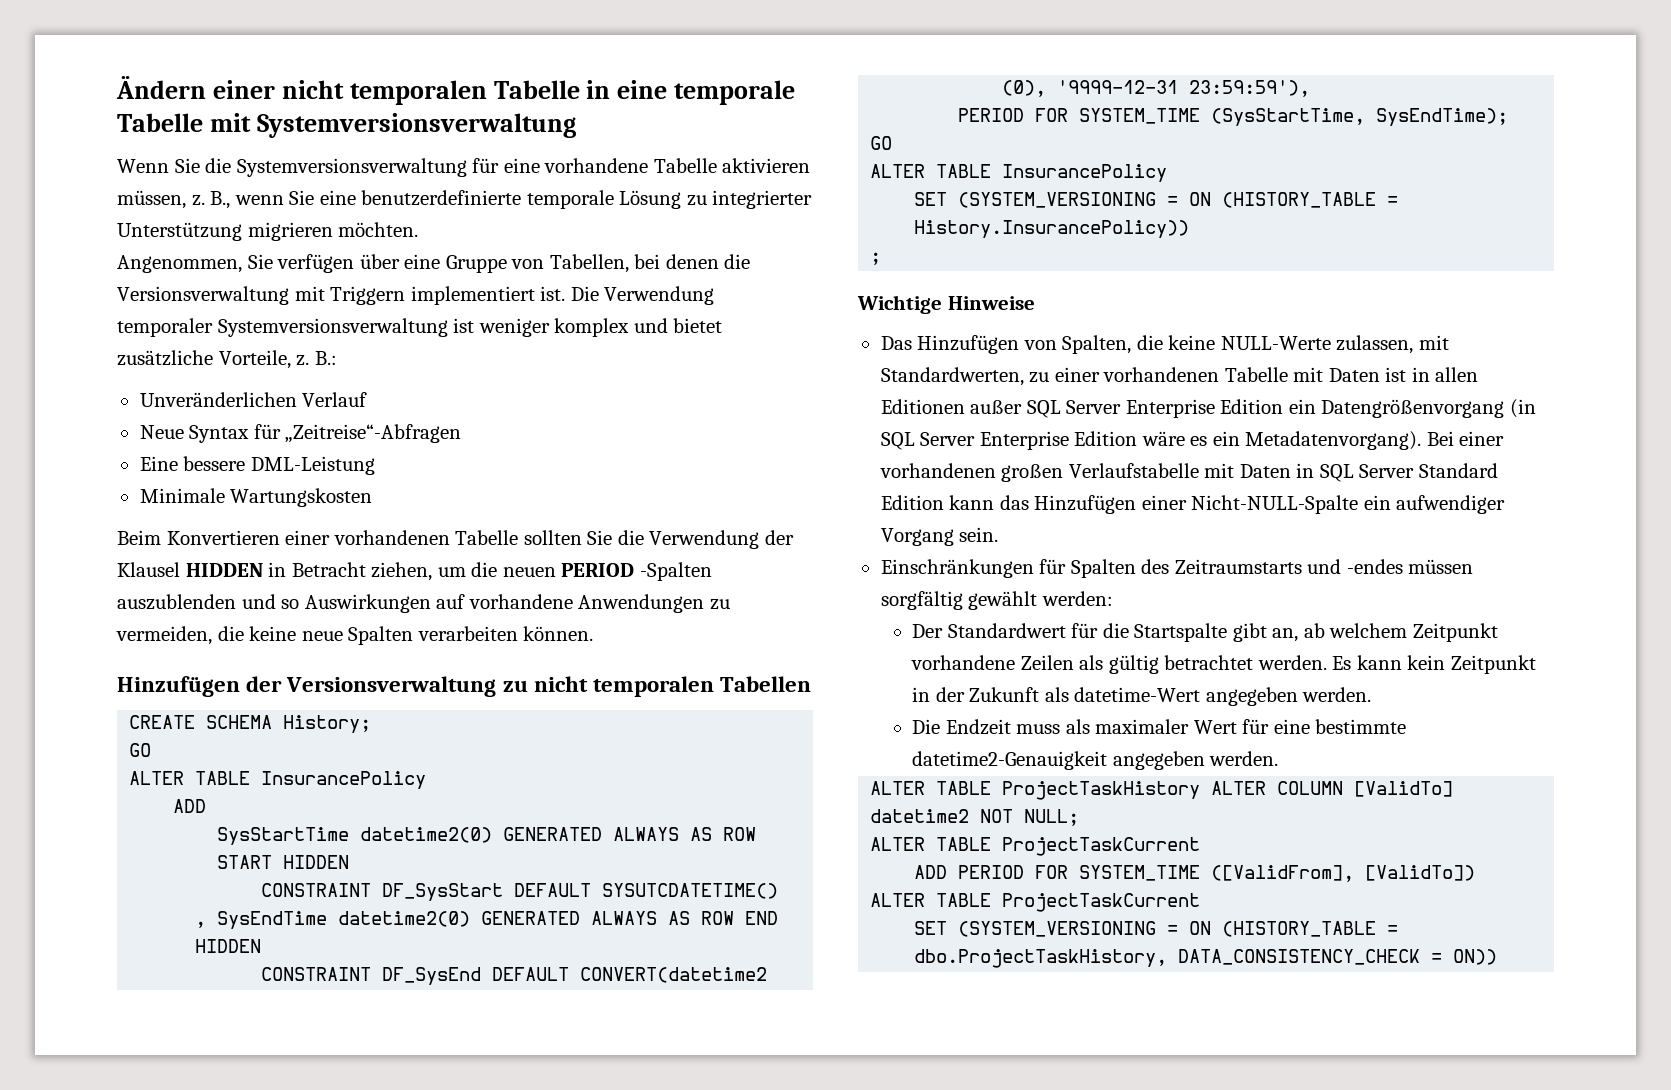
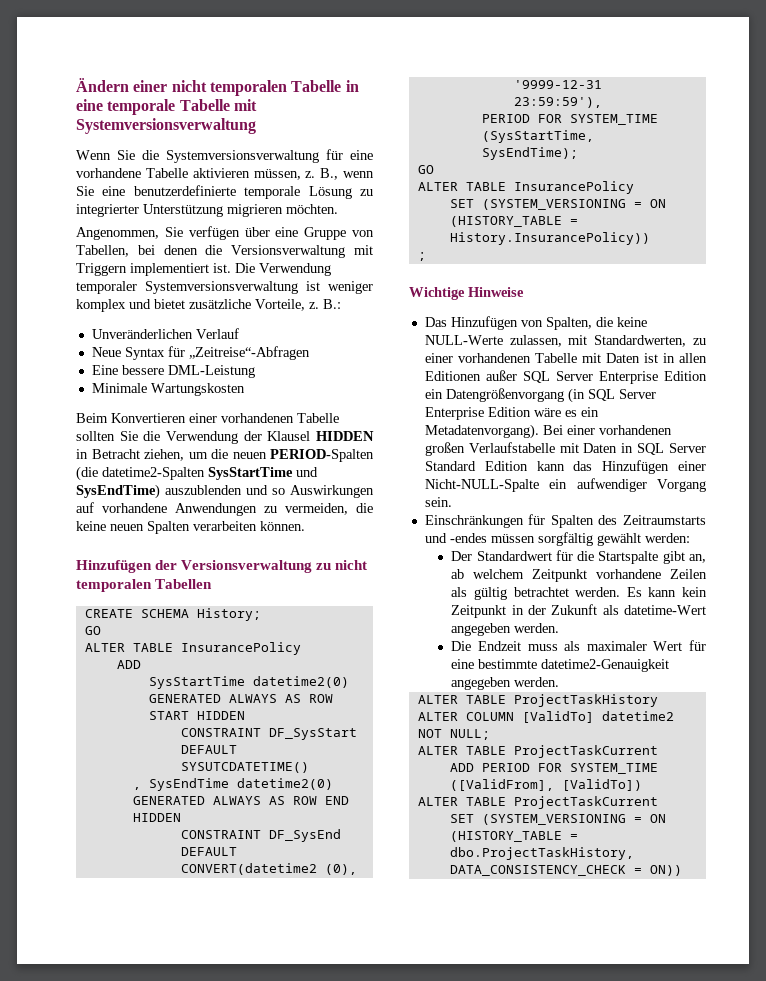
- Beim Konvertieren einer vorhandenen Tabelle sollten Sie die Verwendung der Klausel HIDDEN in Betracht ziehen, um die neuen PERIOD -Spalten auszublenden und so Auswirkungen auf vorhandene Anwendungen zu vermeiden, die keine neue Spalten verarbeiten können.
+ Beim Konvertieren einer vorhandenen Tabelle sollten Sie die Verwendung der Klausel HIDDEN in Betracht ziehen, um die neuen PERIOD-Spalten (die datetime2-Spalten SysStartTime und SysEndTime) auszublenden und so Auswirkungen auf vorhandene Anwendungen zu vermeiden, die keine neuen Spalten verarbeiten können.

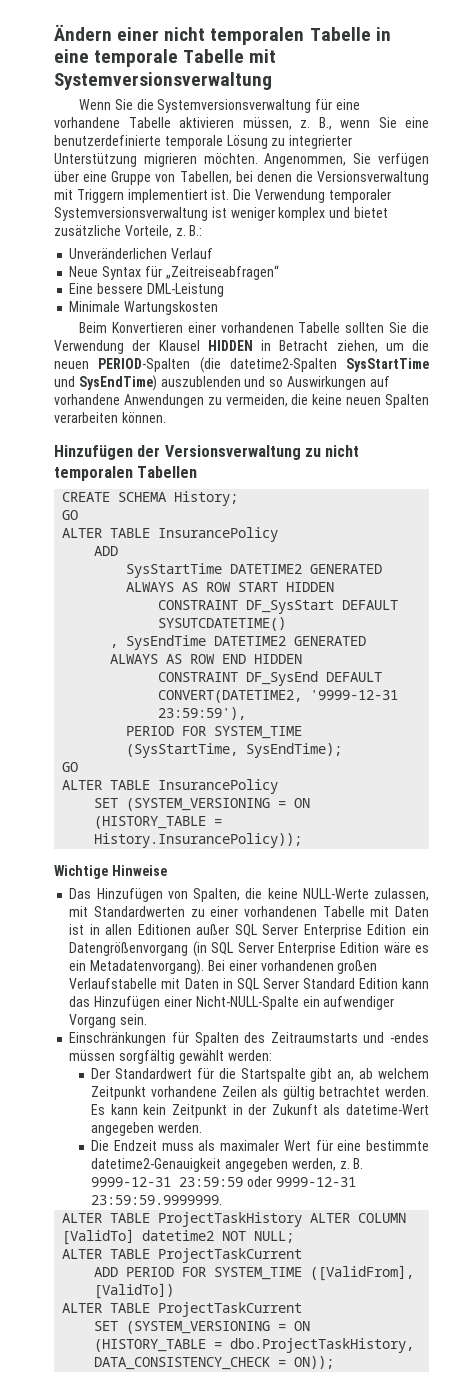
- B., wenn Sie eine benutzerdefinierte temporale Lösung zu integrierter Unterstützung migrieren möchten.
- Angenommen, Sie verfügen über eine Gruppe von Tabellen, bei denen die Versionsverwaltung mit Triggern implementiert ist.
+ B., wenn Sie eine benutzerdefinierte temporale Lösung zu integrierter Unterstützung migrieren möchten. Angenommen, Sie verfügen über eine Gruppe von Tabellen, bei denen die Versionsverwaltung mit Triggern implementiert ist.
- Neue Syntax für „Zeitreise“-Abfragen
+ Neue Syntax für „Zeitreiseabfragen“
- SysStartTime datetime2(0) GENERATED ALWAYS AS ROW START HIDDEN
+ SysStartTime DATETIME2 GENERATED ALWAYS AS ROW START HIDDEN
- , SysEndTime datetime2(0) GENERATED ALWAYS AS ROW END HIDDEN
+ , SysEndTime DATETIME2 GENERATED ALWAYS AS ROW END HIDDEN
- CONSTRAINT DF_SysEnd DEFAULT CONVERT(datetime2 (0), '9999-12-31 23:59:59'),
+ CONSTRAINT DF_SysEnd DEFAULT CONVERT(DATETIME2, '9999-12-31 23:59:59'),
- SET (SYSTEM_VERSIONING = ON (HISTORY_TABLE = History.InsurancePolicy))
- ;
+ SET (SYSTEM_VERSIONING = ON (HISTORY_TABLE = History.InsurancePolicy));
- Das Hinzufügen von Spalten, die keine NULL-Werte zulassen, mit Standardwerten, zu einer vorhandenen Tabelle mit Daten ist in allen Editionen außer SQL Server Enterprise Edition ein Datengrößenvorgang (in SQL Server Enterprise Edition wäre es ein Metadatenvorgang).
+ Das Hinzufügen von Spalten, die keine NULL-Werte zulassen, mit Standardwerten zu einer vorhandenen Tabelle mit Daten ist in allen Editionen außer SQL Server Enterprise Edition ein Datengrößenvorgang (in SQL Server Enterprise Edition wäre es ein Metadatenvorgang).
- Die Endzeit muss als maximaler Wert für eine bestimmte datetime2-Genauigkeit angegeben werden.
+ Die Endzeit muss als maximaler Wert für eine bestimmte datetime2-Genauigkeit angegeben werden, z. B. 9999-12-31 23:59:59 oder 9999-12-31 23:59:59.9999999.
- SET (SYSTEM_VERSIONING = ON (HISTORY_TABLE = dbo.ProjectTaskHistory, DATA_CONSISTENCY_CHECK = ON))
+ SET (SYSTEM_VERSIONING = ON (HISTORY_TABLE = dbo.ProjectTaskHistory, DATA_CONSISTENCY_CHECK = ON));

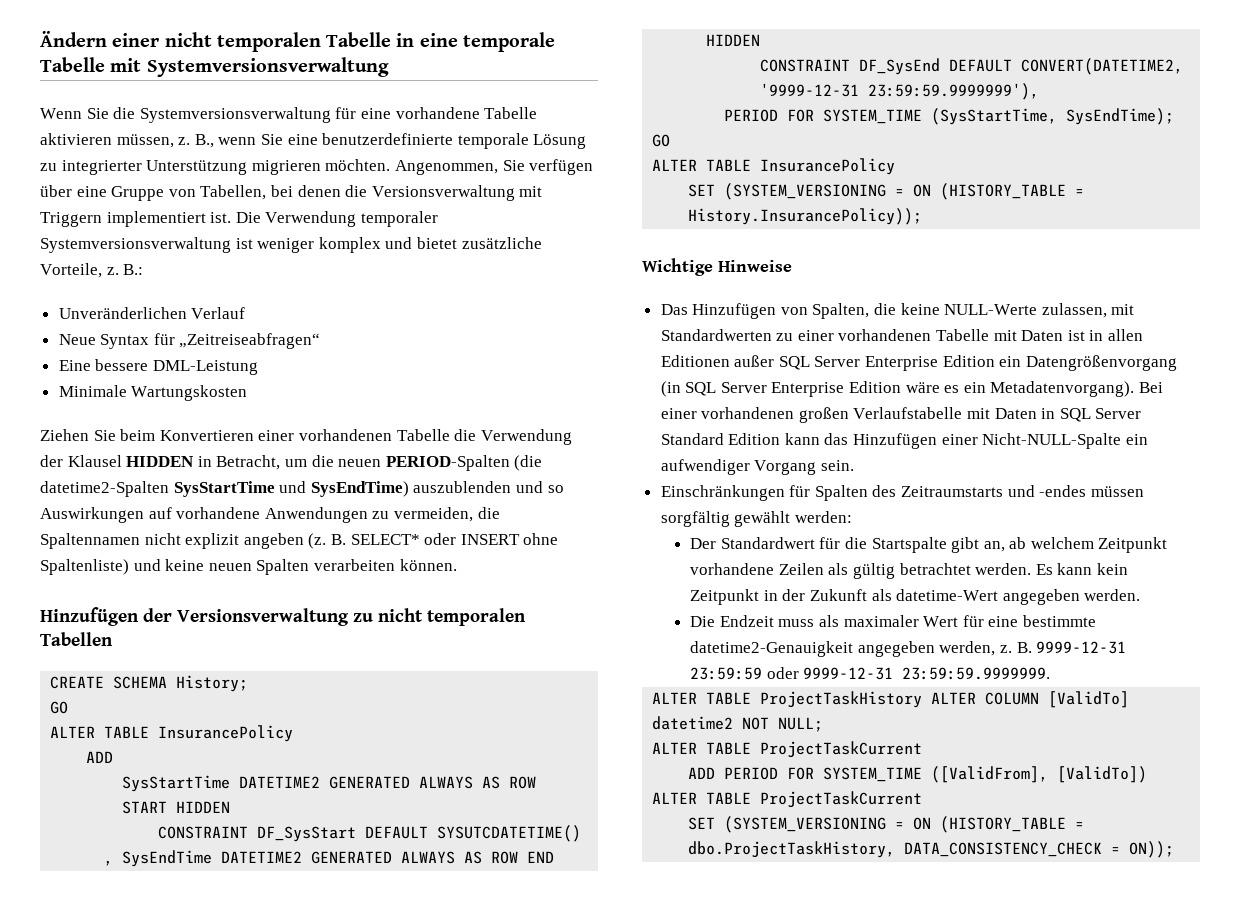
- Beim Konvertieren einer vorhandenen Tabelle sollten Sie die Verwendung der Klausel HIDDEN in Betracht ziehen, um die neuen PERIOD-Spalten (die datetime2-Spalten SysStartTime und SysEndTime) auszublenden und so Auswirkungen auf vorhandene Anwendungen zu vermeiden, die keine neuen Spalten verarbeiten können.
+ Ziehen Sie beim Konvertieren einer vorhandenen Tabelle die Verwendung der Klausel HIDDEN in Betracht, um die neuen PERIOD-Spalten (die datetime2-Spalten SysStartTime und SysEndTime) auszublenden und so Auswirkungen auf vorhandene Anwendungen zu vermeiden, die Spaltennamen nicht explizit angeben (z. B. SELECT* oder INSERT ohne Spaltenliste) und keine neuen Spalten verarbeiten können.
- CONSTRAINT DF_SysEnd DEFAULT CONVERT(DATETIME2, '9999-12-31 23:59:59'),
+ CONSTRAINT DF_SysEnd DEFAULT CONVERT(DATETIME2, '9999-12-31 23:59:59.9999999'),

